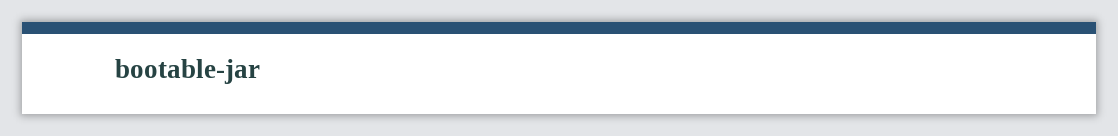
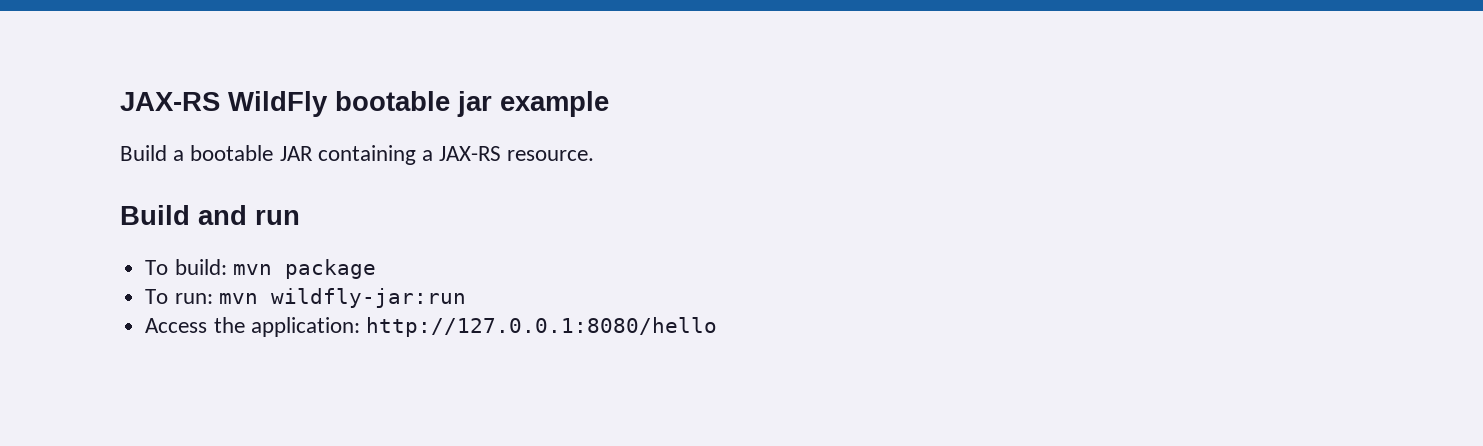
- bootable-jar
+ JAX-RS WildFly bootable jar example
+ Build a bootable JAR containing a JAX-RS resource.
+ Build and run
+ To build: mvn package
+ To run: mvn wildfly-jar:run
+ Access the application: http://127.0.0.1:8080/hello

